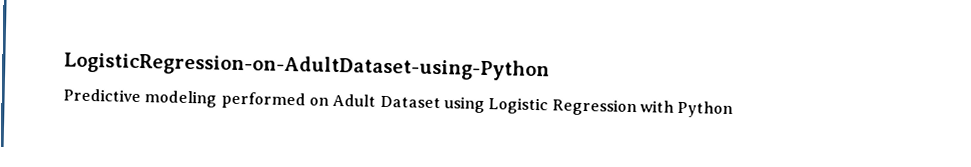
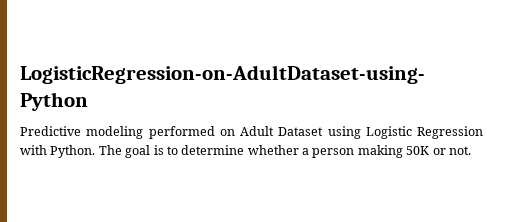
- Predictive modeling performed on Adult Dataset using Logistic Regression with Python
+ Predictive modeling performed on Adult Dataset using Logistic Regression with Python. The goal is to determine whether a person making 50K or not.

